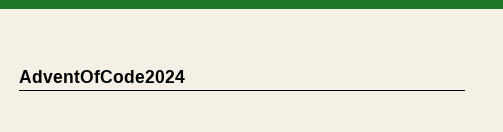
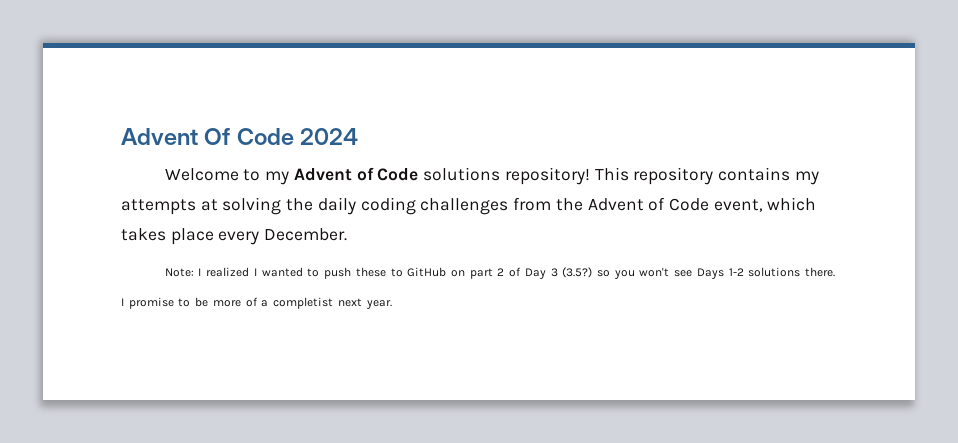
- AdventOfCode2024
+ Advent Of Code 2024
+ Welcome to my Advent of Code solutions repository! This repository contains my attempts at solving the daily coding challenges from the Advent of Code event, which takes place every December.
+ Note: I realized I wanted to push these to GitHub on part 2 of Day 3 (3.5?) so you won't see Days 1-2 solutions there. I promise to be more of a completist next year.

